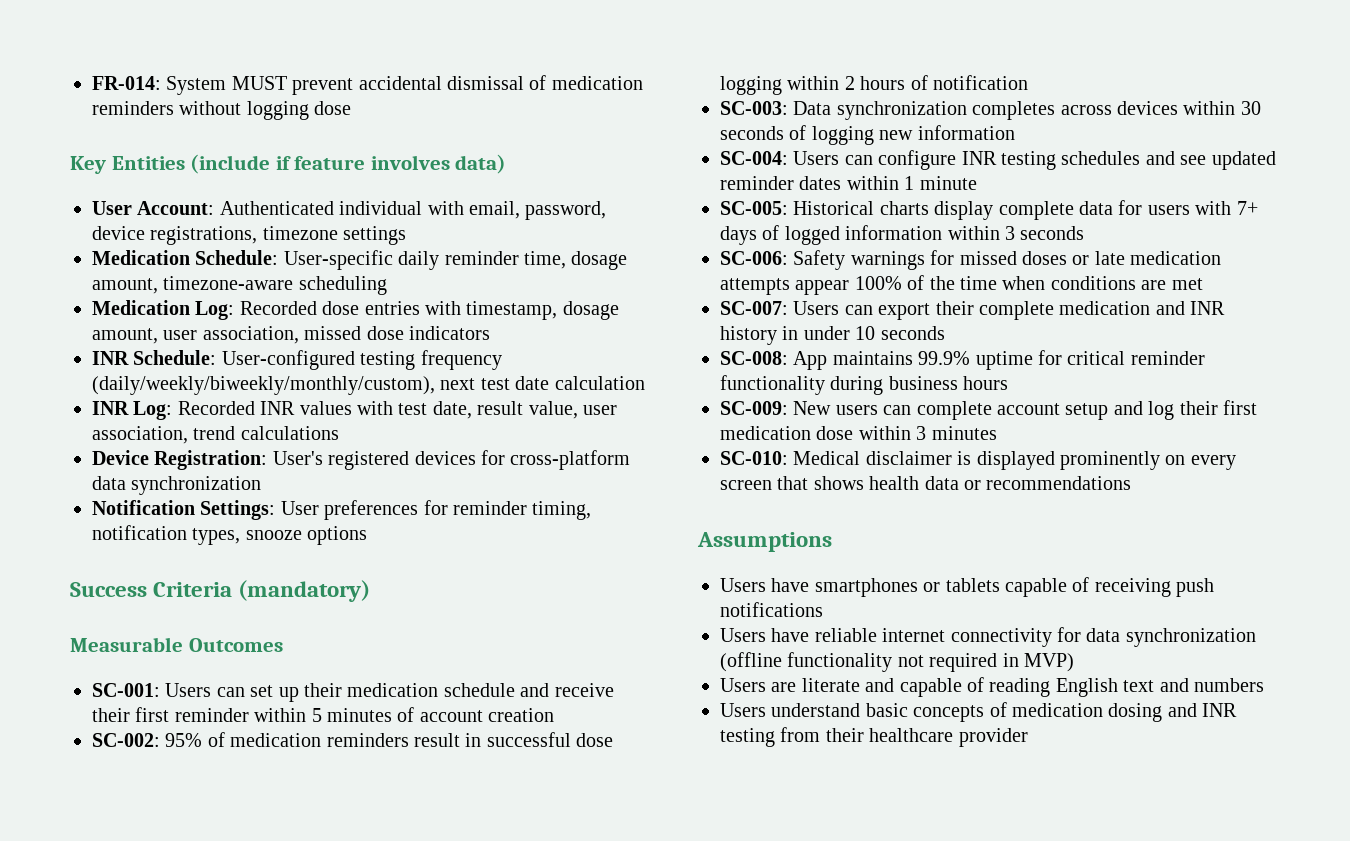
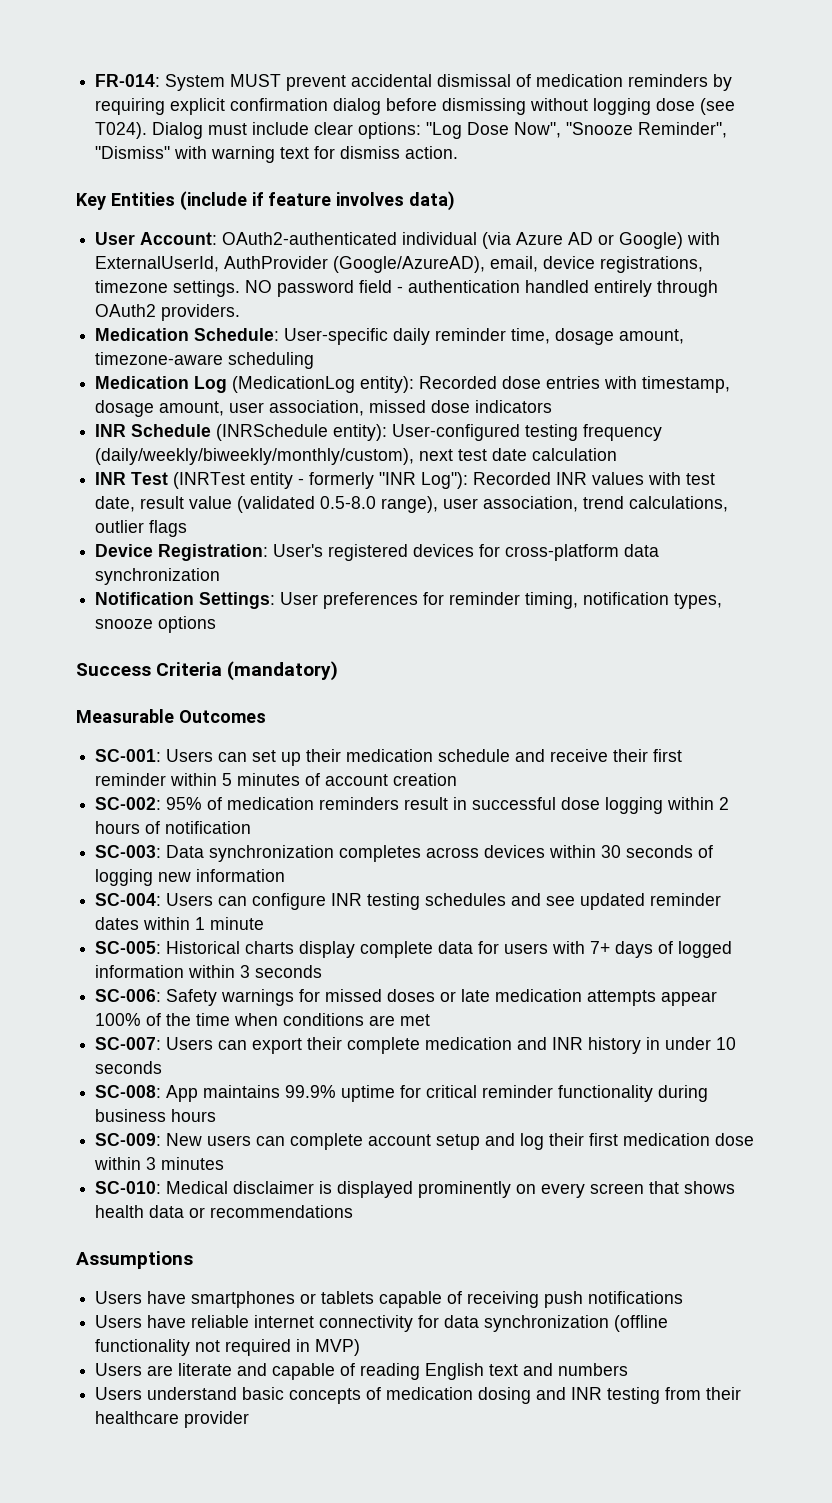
- FR-014: System MUST prevent accidental dismissal of medication reminders without logging dose
+ FR-014: System MUST prevent accidental dismissal of medication reminders by requiring explicit confirmation dialog before dismissing without logging dose (see T024). Dialog must include clear options: "Log Dose Now", "Snooze Reminder", "Dismiss" with warning text for dismiss action.
- User Account: Authenticated individual with email, password, device registrations, timezone settings
+ User Account: OAuth2-authenticated individual (via Azure AD or Google) with ExternalUserId, AuthProvider (Google/AzureAD), email, device registrations, timezone settings. NO password field - authentication handled entirely through OAuth2 providers.
- Medication Log: Recorded dose entries with timestamp, dosage amount, user association, missed dose indicators
+ Medication Log (MedicationLog entity): Recorded dose entries with timestamp, dosage amount, user association, missed dose indicators
- INR Schedule: User-configured testing frequency (daily/weekly/biweekly/monthly/custom), next test date calculation
+ INR Schedule (INRSchedule entity): User-configured testing frequency (daily/weekly/biweekly/monthly/custom), next test date calculation
- INR Log: Recorded INR values with test date, result value, user association, trend calculations
+ INR Test (INRTest entity - formerly "INR Log"): Recorded INR values with test date, result value (validated 0.5-8.0 range), user association, trend calculations, outlier flags

